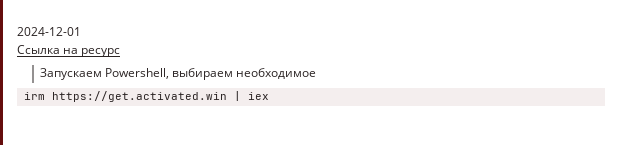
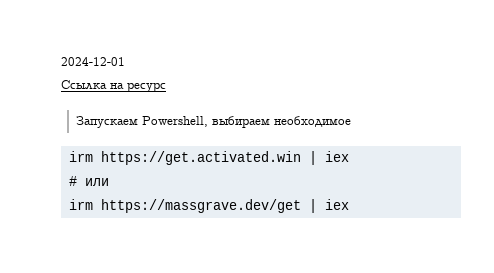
+ # или
+ irm https://massgrave.dev/get | iex

